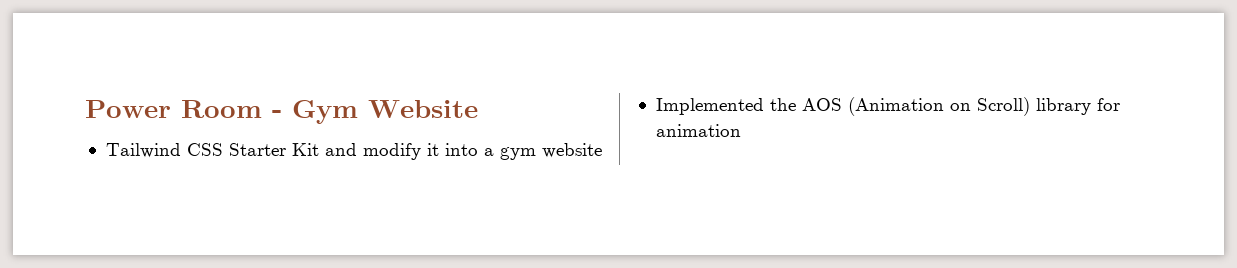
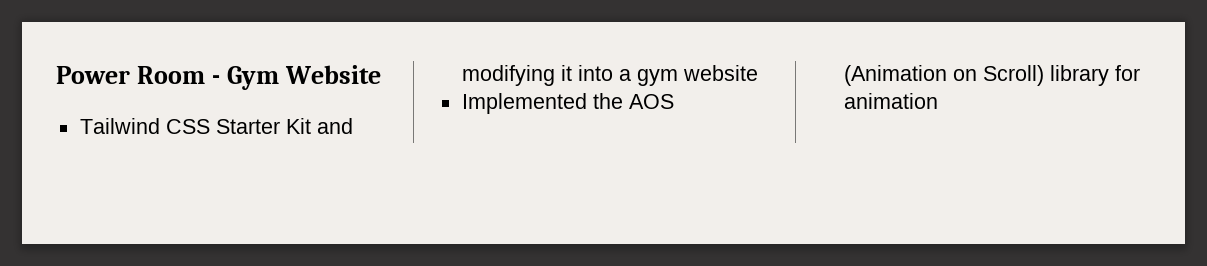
- Tailwind CSS Starter Kit and modify it into a gym website
+ Tailwind CSS Starter Kit and modifying it into a gym website

